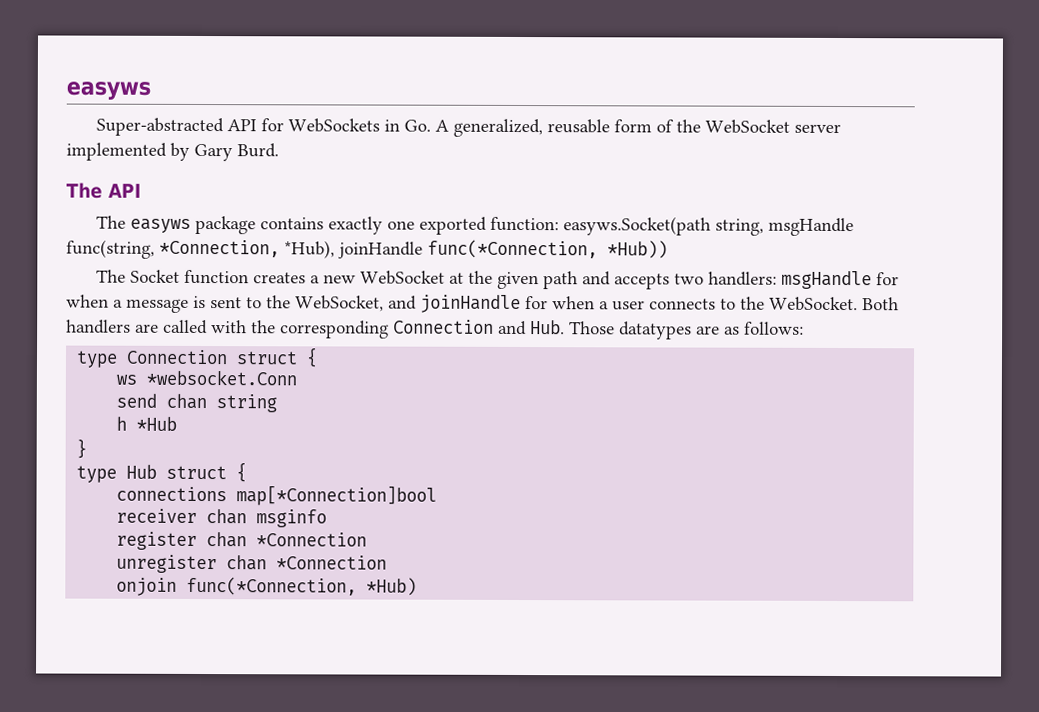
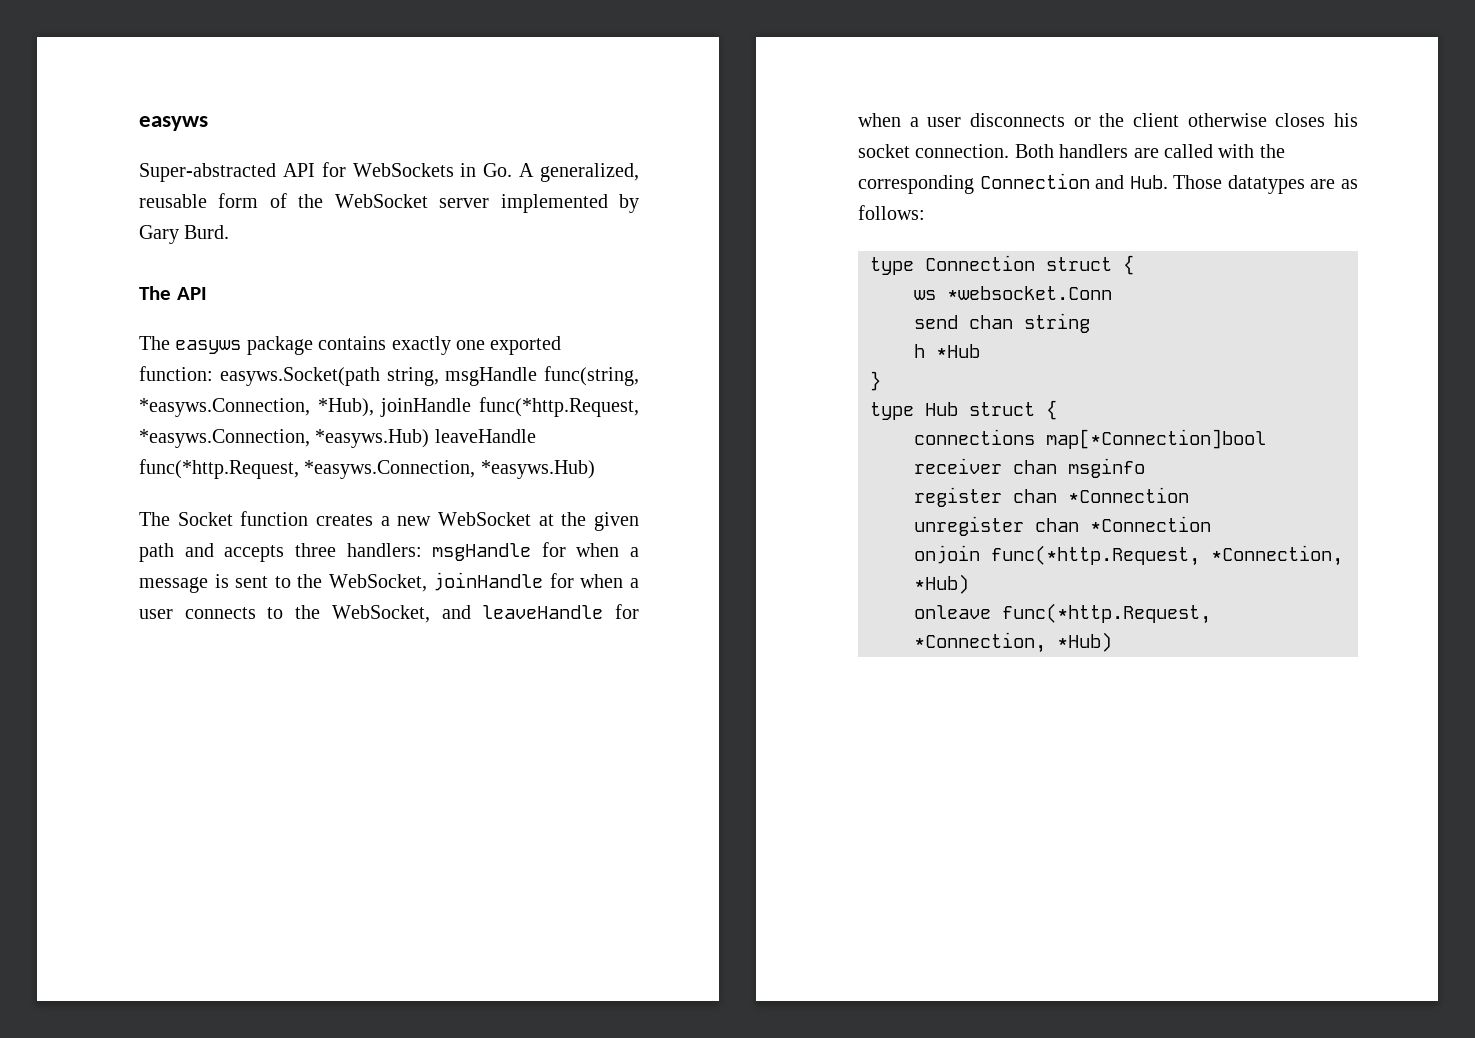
- The easyws package contains exactly one exported function: easyws.Socket(path string, msgHandle func(string, *Connection, *Hub), joinHandle func(*Connection, *Hub))
+ The easyws package contains exactly one exported function: easyws.Socket(path string, msgHandle func(string, *easyws.Connection, *Hub), joinHandle func(*http.Request, *easyws.Connection, *easyws.Hub) leaveHandle func(*http.Request, *easyws.Connection, *easyws.Hub)
- The Socket function creates a new WebSocket at the given path and accepts two handlers: msgHandle for when a message is sent to the WebSocket, and joinHandle for when a user connects to the WebSocket.
+ The Socket function creates a new WebSocket at the given path and accepts three handlers: msgHandle for when a message is sent to the WebSocket, joinHandle for when a user connects to the WebSocket, and leaveHandle for when a user disconnects or the client otherwise closes his socket connection.
- onjoin func(*Connection, *Hub)
+ onjoin func(*http.Request, *Connection, *Hub)
+ onleave func(*http.Request, *Connection, *Hub)

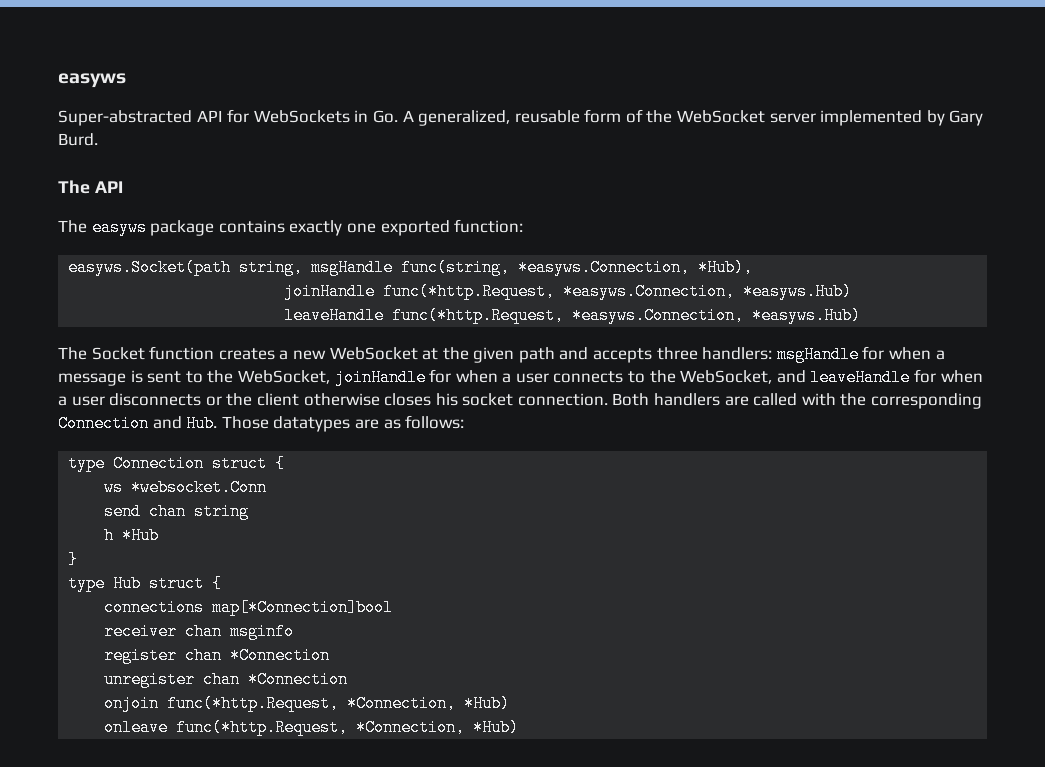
- The easyws package contains exactly one exported function: easyws.Socket(path string, msgHandle func(string, *easyws.Connection, *Hub), joinHandle func(*http.Request, *easyws.Connection, *easyws.Hub) leaveHandle func(*http.Request, *easyws.Connection, *easyws.Hub)
+ The easyws package contains exactly one exported function:
+ easyws.Socket(path string, msgHandle func(string, *easyws.Connection, *Hub),
+ joinHandle func(*http.Request, *easyws.Connection, *easyws.Hub)
+ leaveHandle func(*http.Request, *easyws.Connection, *easyws.Hub)

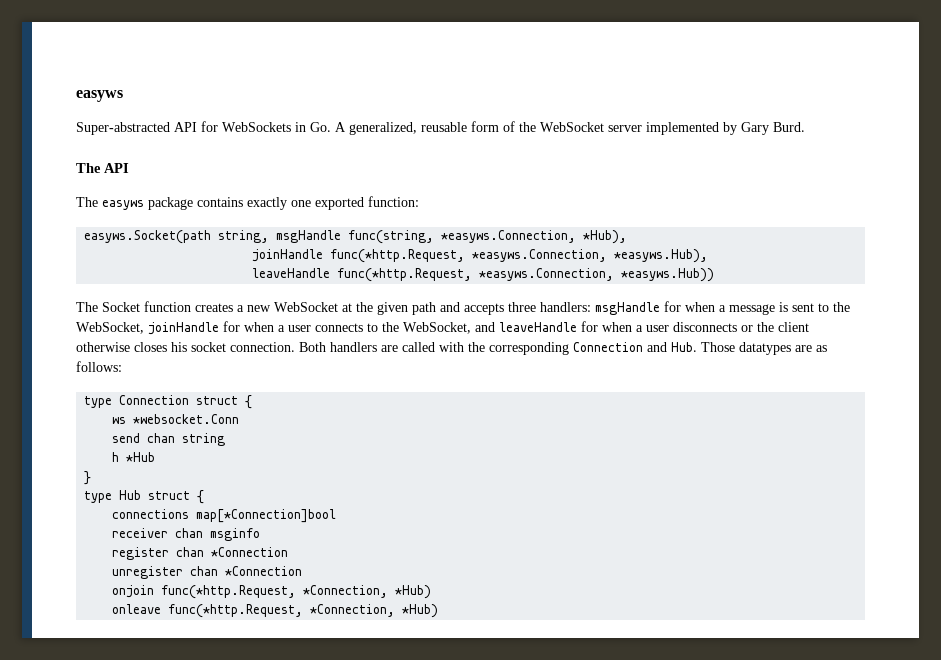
- joinHandle func(*http.Request, *easyws.Connection, *easyws.Hub)
+ joinHandle func(*http.Request, *easyws.Connection, *easyws.Hub),
- leaveHandle func(*http.Request, *easyws.Connection, *easyws.Hub)
+ leaveHandle func(*http.Request, *easyws.Connection, *easyws.Hub))

